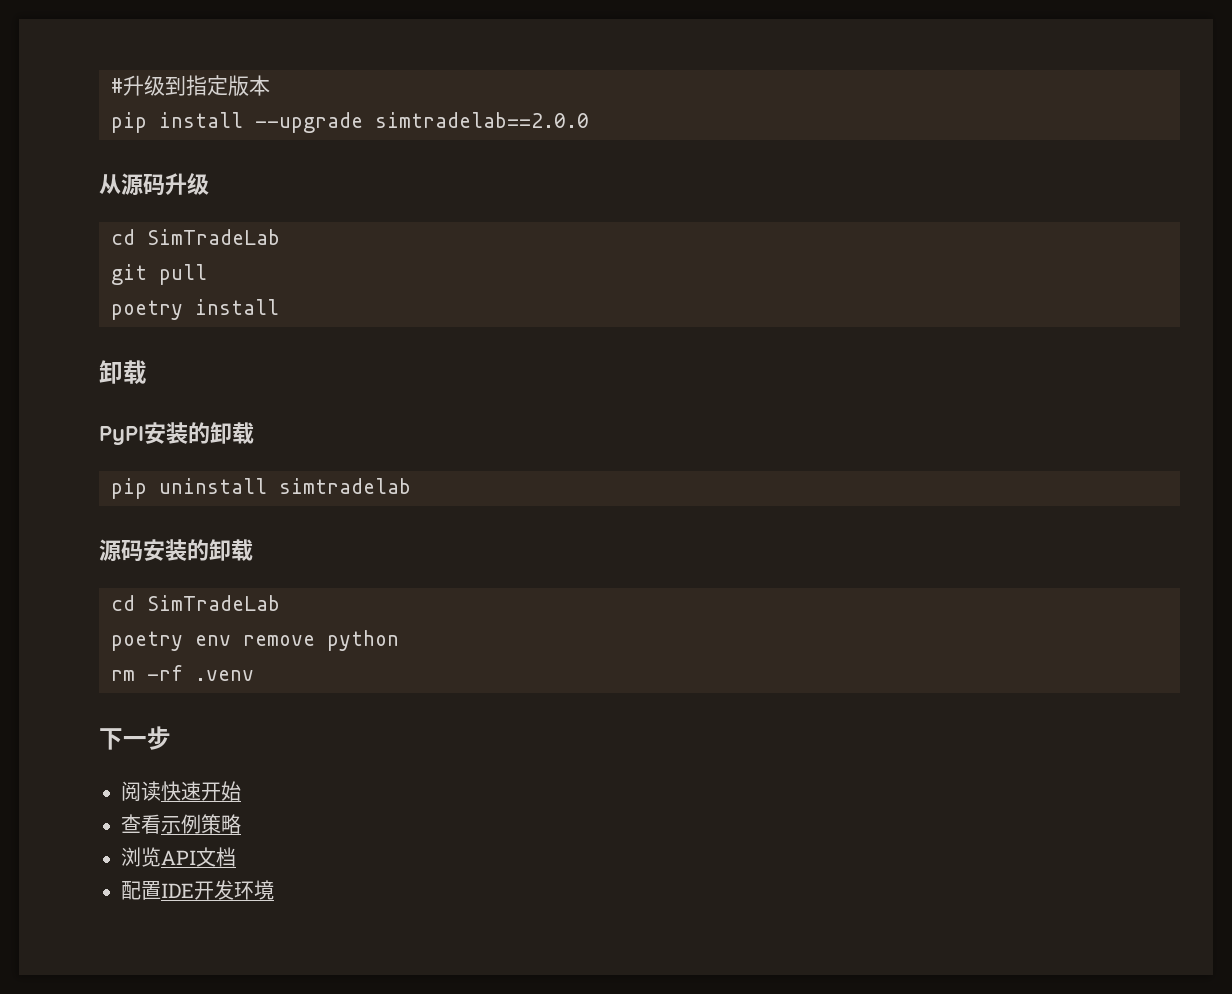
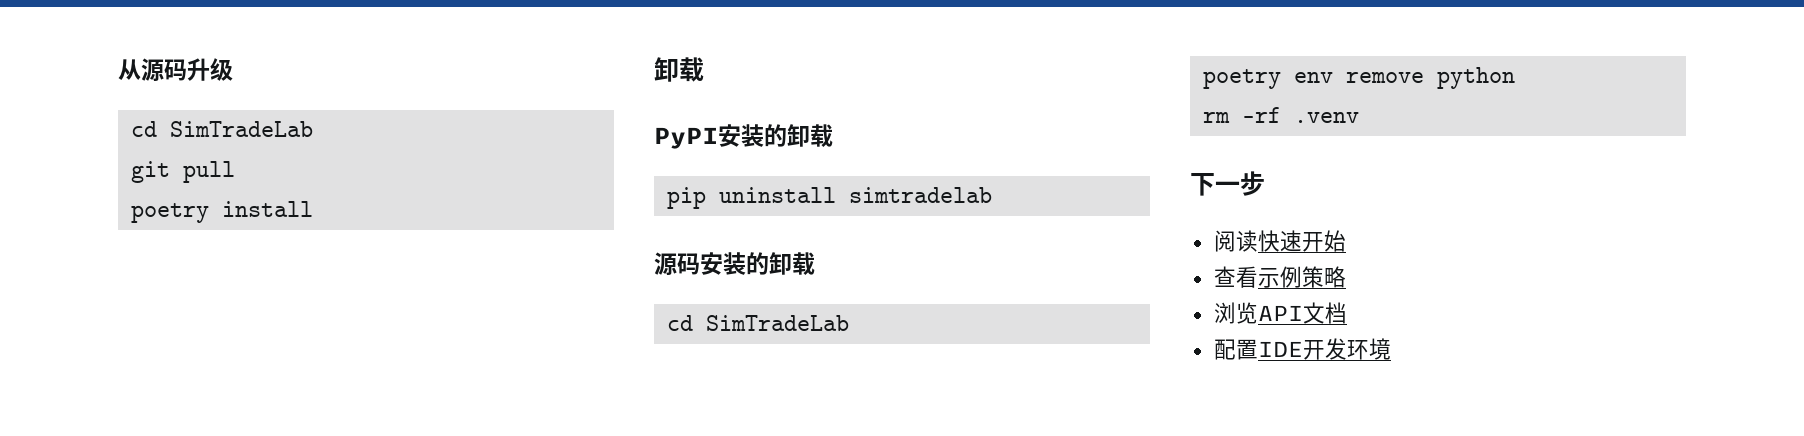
- #升级到指定版本
- pip install --upgrade simtradelab==2.0.0

